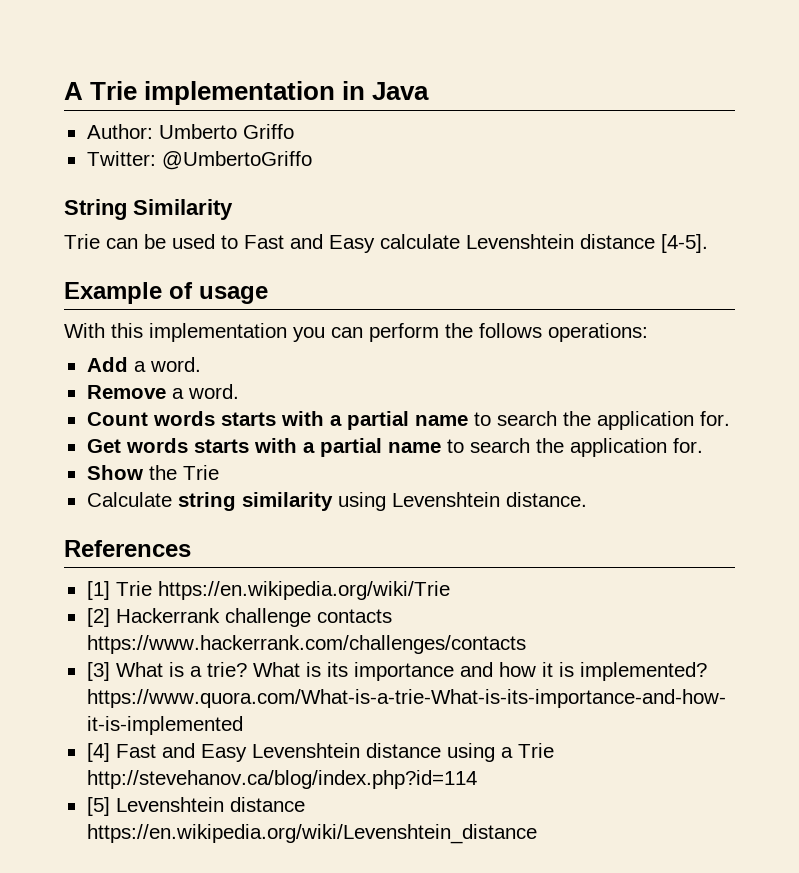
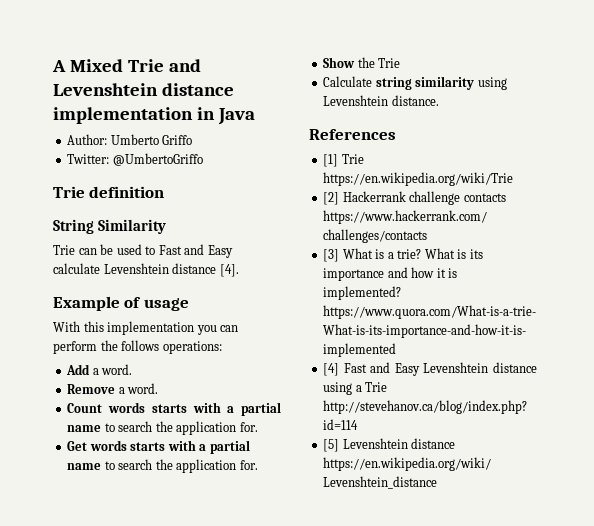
- A Trie implementation in Java
+ A Mixed Trie and Levenshtein distance implementation in Java
+ Trie definition
- Trie can be used to Fast and Easy calculate Levenshtein distance [4-5].
+ Trie can be used to Fast and Easy calculate Levenshtein distance [4].

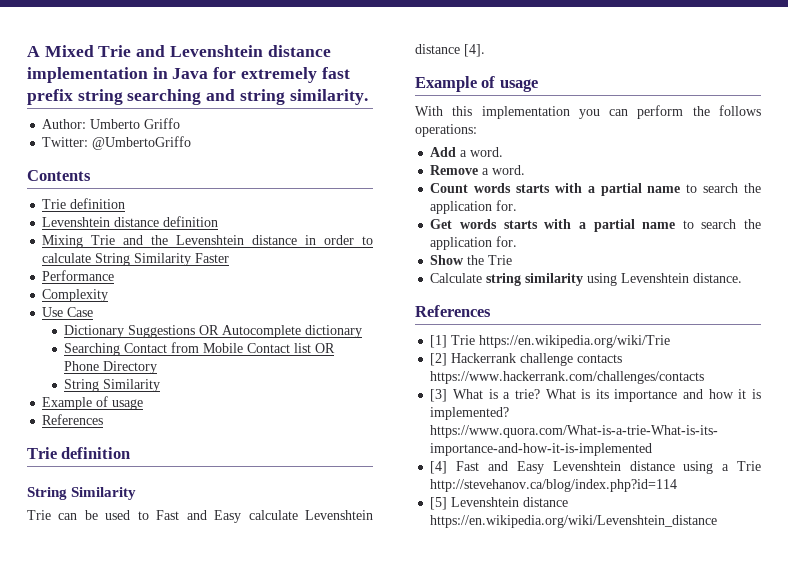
- A Mixed Trie and Levenshtein distance implementation in Java
+ A Mixed Trie and Levenshtein distance implementation in Java for extremely fast prefix string searching and string similarity.
+ Contents
+ Trie definition
+ Levenshtein distance definition
+ Mixing Trie and the Levenshtein distance in order to calculate String Similarity Faster
+ Performance
+ Complexity
+ Use Case
+ Dictionary Suggestions OR Autocomplete dictionary
+ Searching Contact from Mobile Contact list OR Phone Directory
+ String Similarity
+ Example of usage
+ References

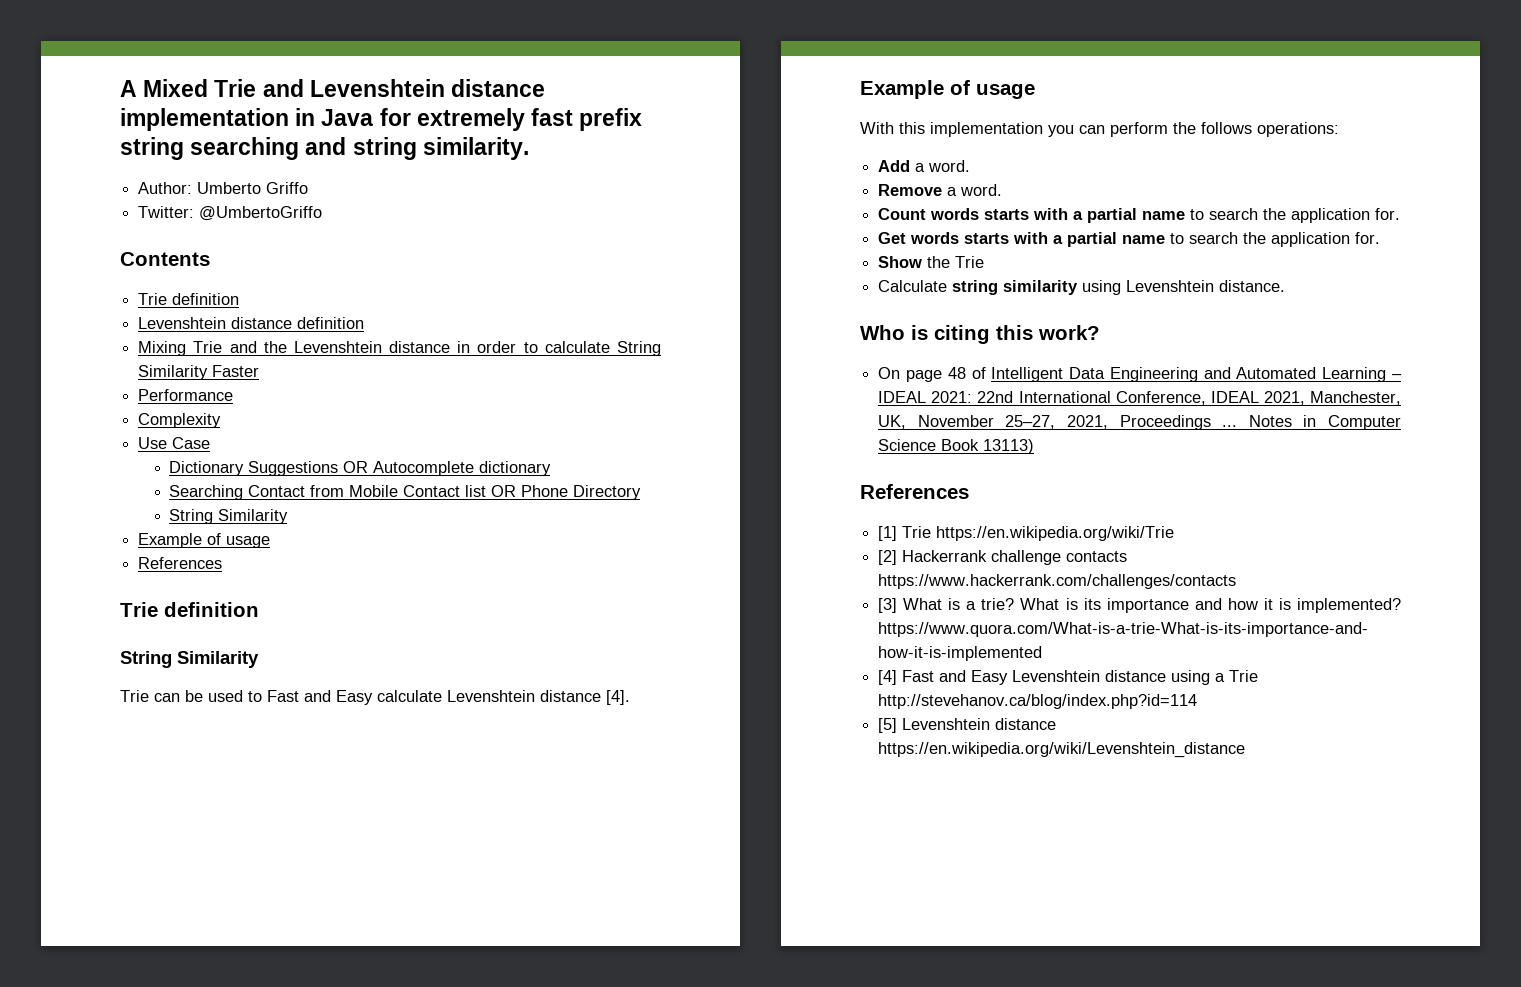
+ Who is citing this work?
+ On page 48 of Intelligent Data Engineering and Automated Learning – IDEAL 2021: 22nd International Conference, IDEAL 2021, Manchester, UK, November 25–27, 2021, Proceedings ... Notes in Computer Science Book 13113)

